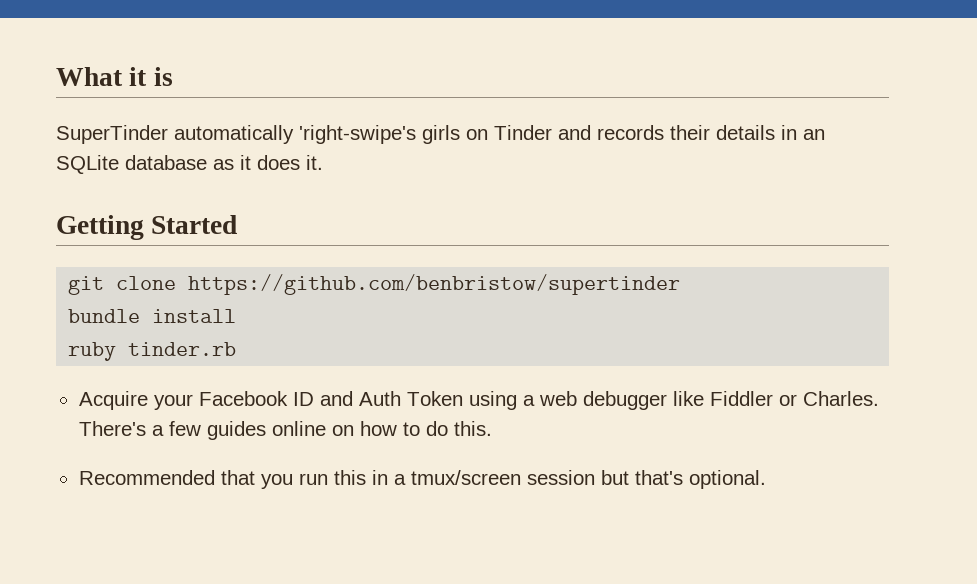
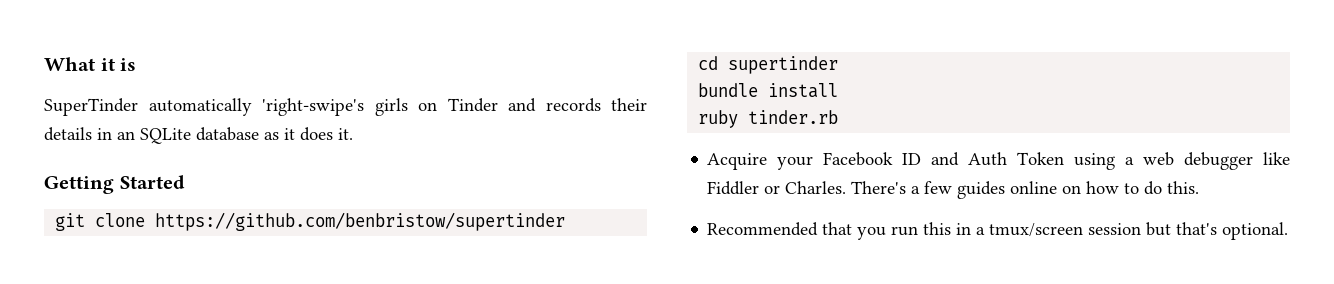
+ cd supertinder

